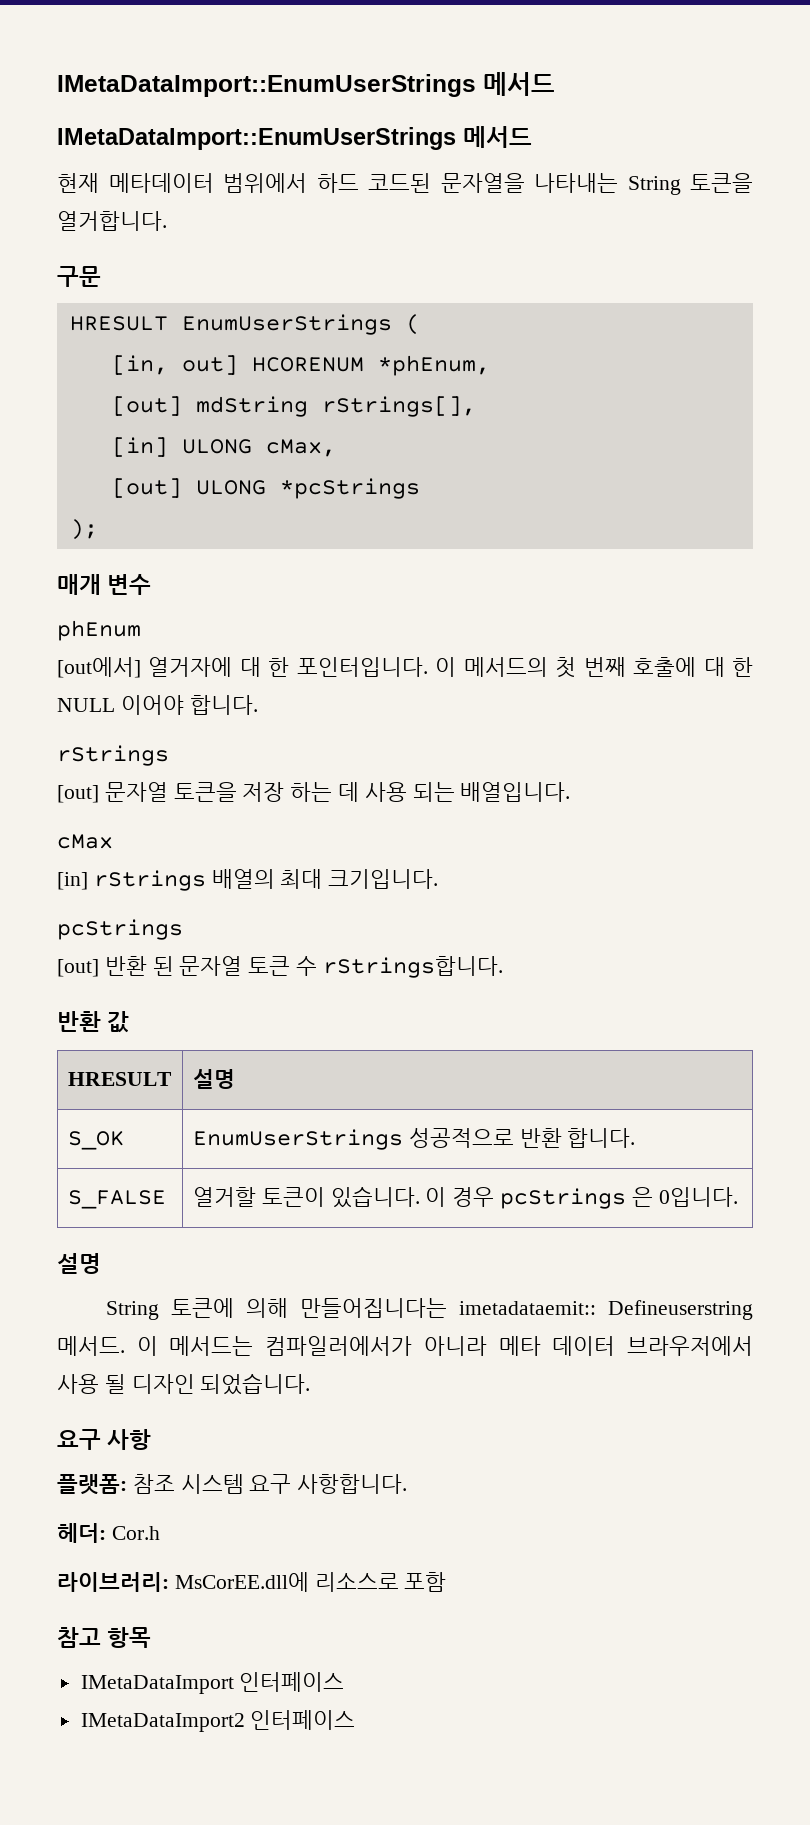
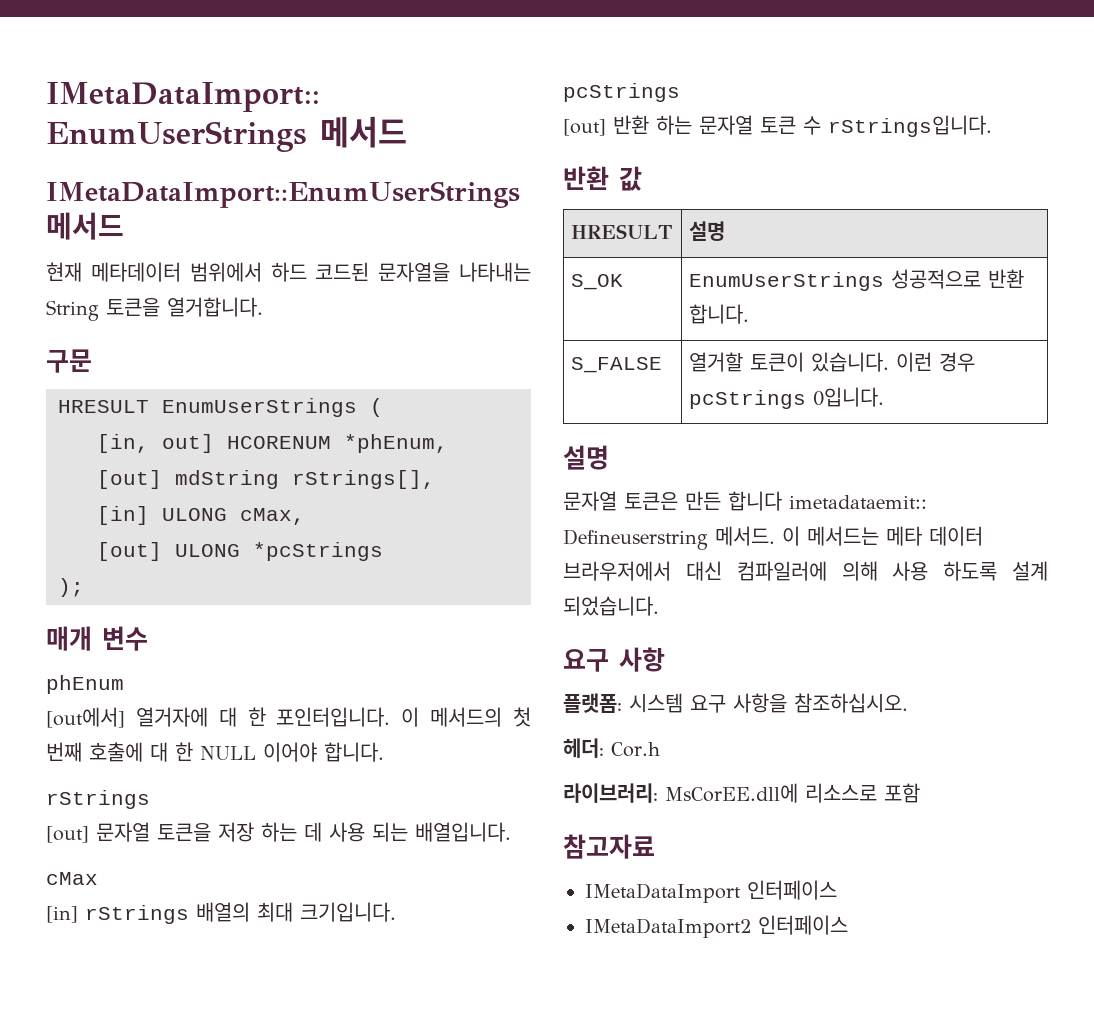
- [out] 반환 된 문자열 토큰 수 rStrings합니다.
+ [out] 반환 하는 문자열 토큰 수 rStrings입니다.
- S_FALSE | 열거할 토큰이 있습니다. 이 경우 pcStrings 은 0입니다.
+ S_FALSE | 열거할 토큰이 있습니다. 이런 경우 pcStrings 0입니다.
- String 토큰에 의해 만들어집니다는 imetadataemit:: Defineuserstring 메서드.
+ 문자열 토큰은 만든 합니다 imetadataemit:: Defineuserstring 메서드.
- 이 메서드는 컴파일러에서가 아니라 메타 데이터 브라우저에서 사용 될 디자인 되었습니다.
+ 이 메서드는 메타 데이터 브라우저에서 대신 컴파일러에 의해 사용 하도록 설계 되었습니다.
- 플랫폼: 참조 시스템 요구 사항합니다.
+ 플랫폼: 시스템 요구 사항을 참조하십시오.
- 참고 항목
+ 참고자료

